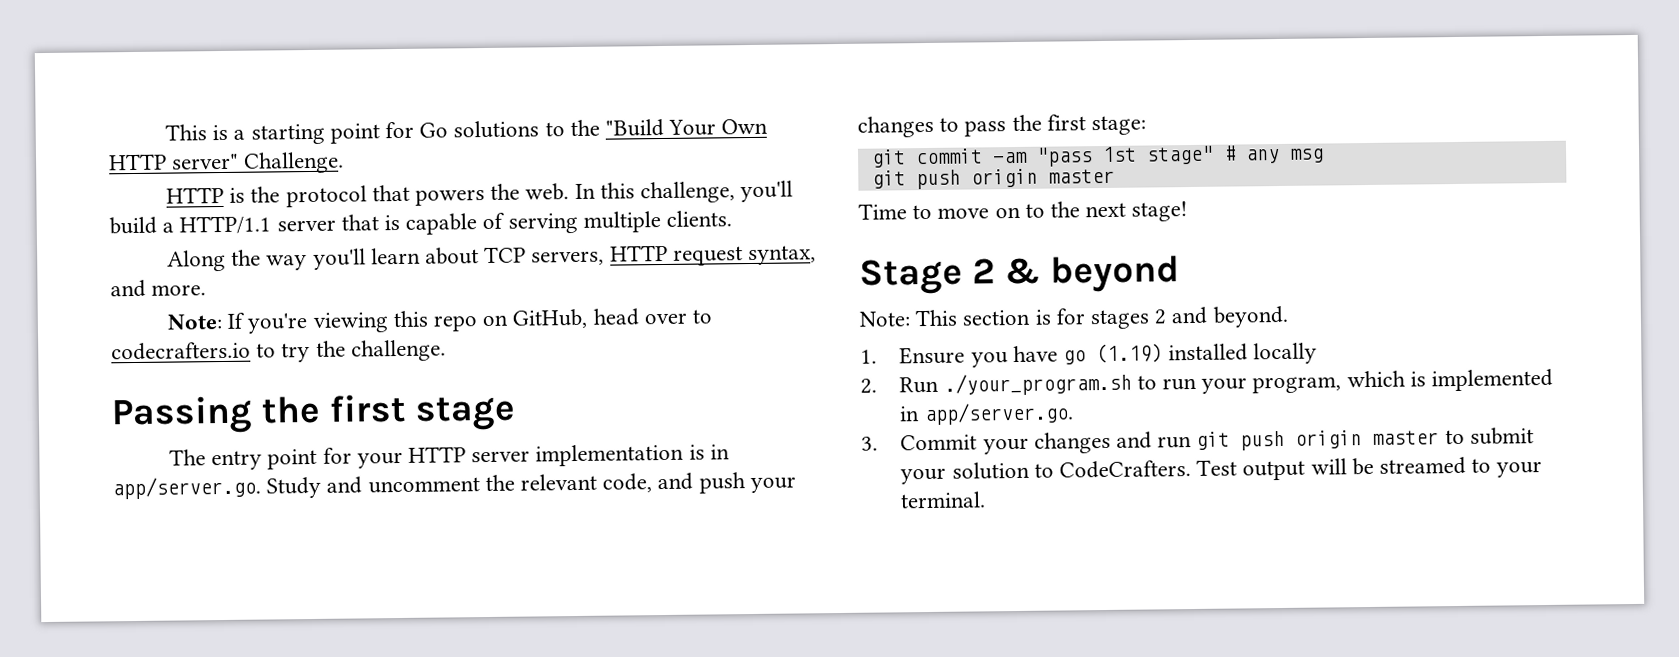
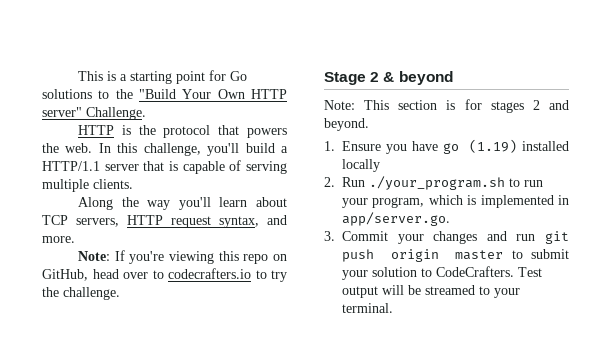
- Passing the first stage
- The entry point for your HTTP server implementation is in app/server.go. Study and uncomment the relevant code, and push your changes to pass the first stage:
- git commit -am "pass 1st stage" # any msg
- git push origin master
- Time to move on to the next stage!

